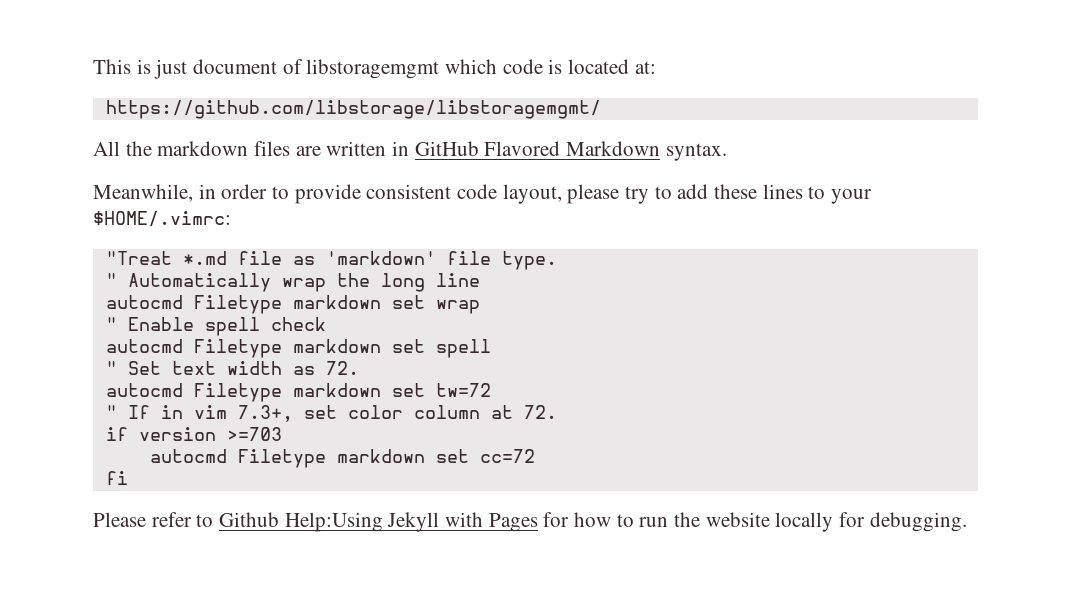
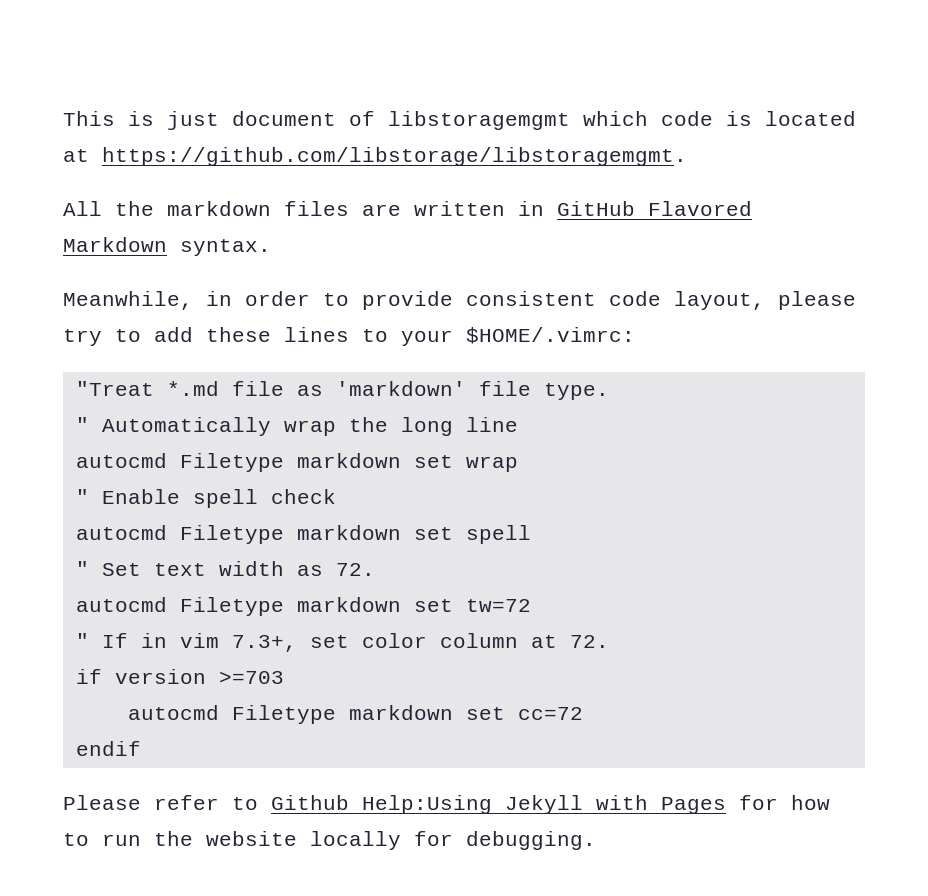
- This is just document of libstoragemgmt which code is located at:
- https://github.com/libstorage/libstoragemgmt/
+ This is just document of libstoragemgmt which code is located at https://github.com/libstorage/libstoragemgmt.
- fi
+ endif

